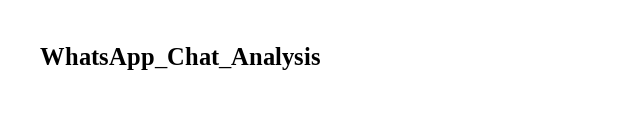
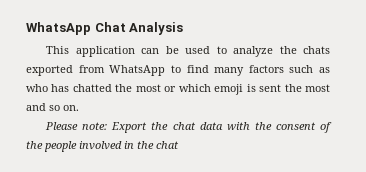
- WhatsApp_Chat_Analysis
+ WhatsApp Chat Analysis
+ This application can be used to analyze the chats exported from WhatsApp to find many factors such as who has chatted the most or which emoji is sent the most and so on.
+ Please note: Export the chat data with the consent of the people involved in the chat

